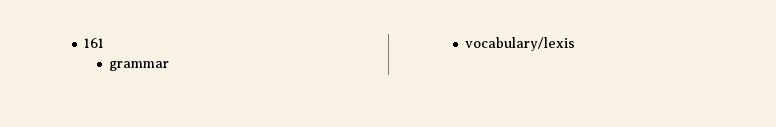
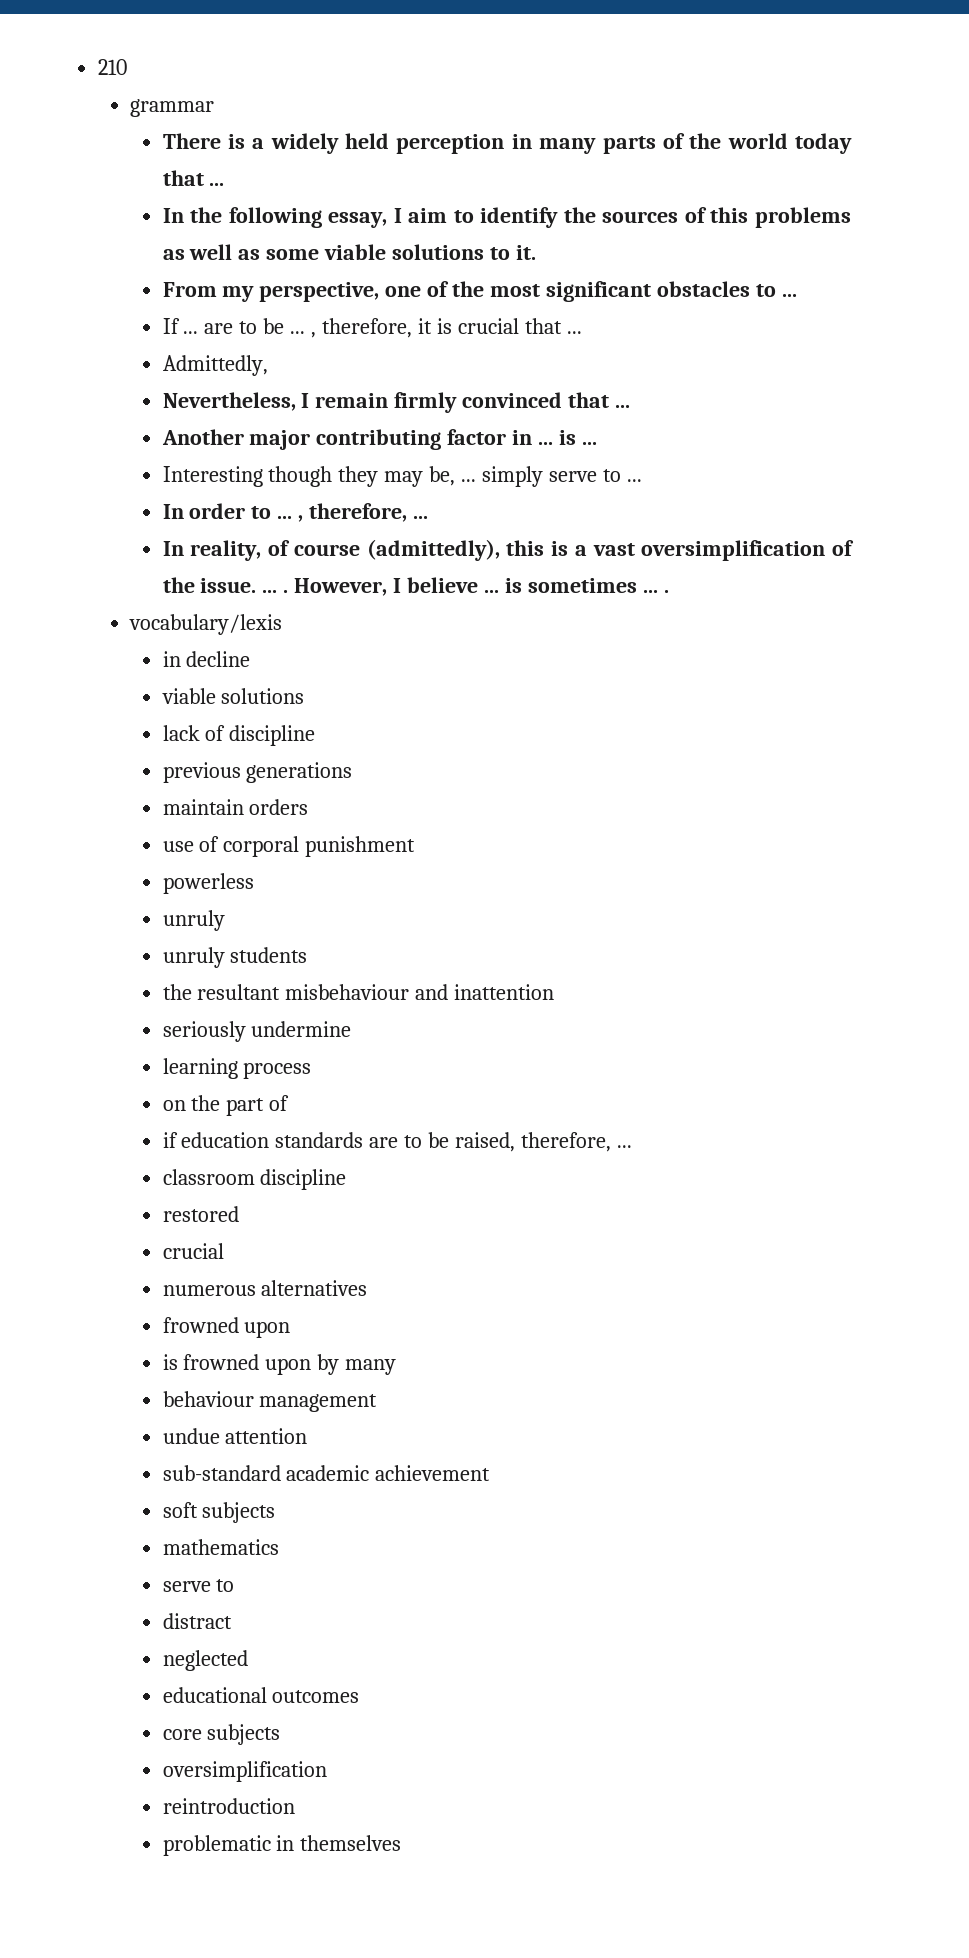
- 161
+ 210
+ There is a widely held perception in many parts of the world today that ...
+ In the following essay, I aim to identify the sources of this problems as well as some viable solutions to it.
+ From my perspective, one of the most significant obstacles to ...
+ If ... are to be ... , therefore, it is crucial that ...
+ Admittedly,
+ Nevertheless, I remain firmly convinced that ...
+ Another major contributing factor in ... is ...
+ Interesting though they may be, ... simply serve to ...
+ In order to ... , therefore, ...
+ In reality, of course (admittedly), this is a vast oversimplification of the issue. ... . However, I believe ... is sometimes ... .
  vocabulary/lexis
+ in decline
+ viable solutions
+ lack of discipline
+ previous generations
+ maintain orders
+ use of corporal punishment
+ powerless
+ unruly
+ unruly students
+ the resultant misbehaviour and inattention
+ seriously undermine
+ learning process
+ on the part of
+ if education standards are to be raised, therefore, ...
+ classroom discipline
+ restored
+ crucial
+ numerous alternatives
+ frowned upon
+ is frowned upon by many
+ behaviour management
+ undue attention
+ sub-standard academic achievement
+ soft subjects
+ mathematics
+ serve to
+ distract
+ neglected
+ educational outcomes
+ core subjects
+ oversimplification
+ reintroduction
+ problematic in themselves

